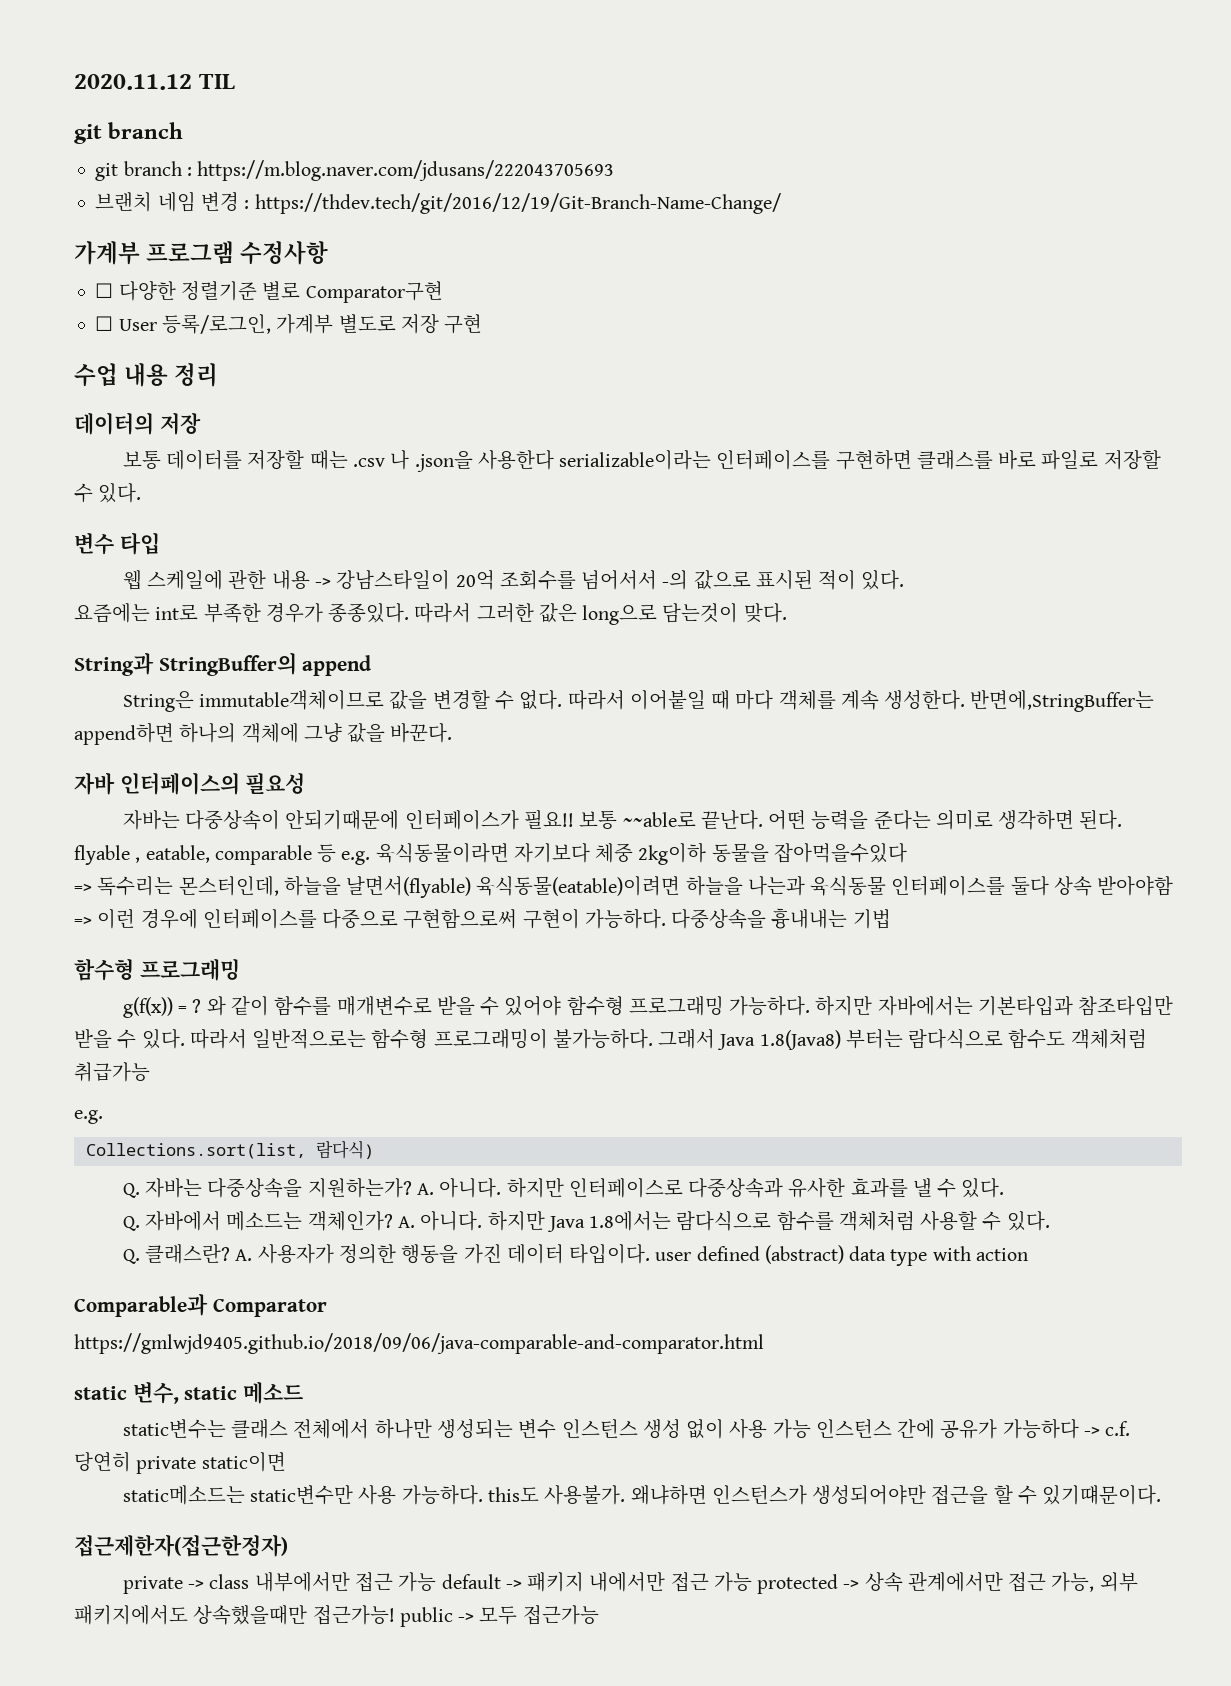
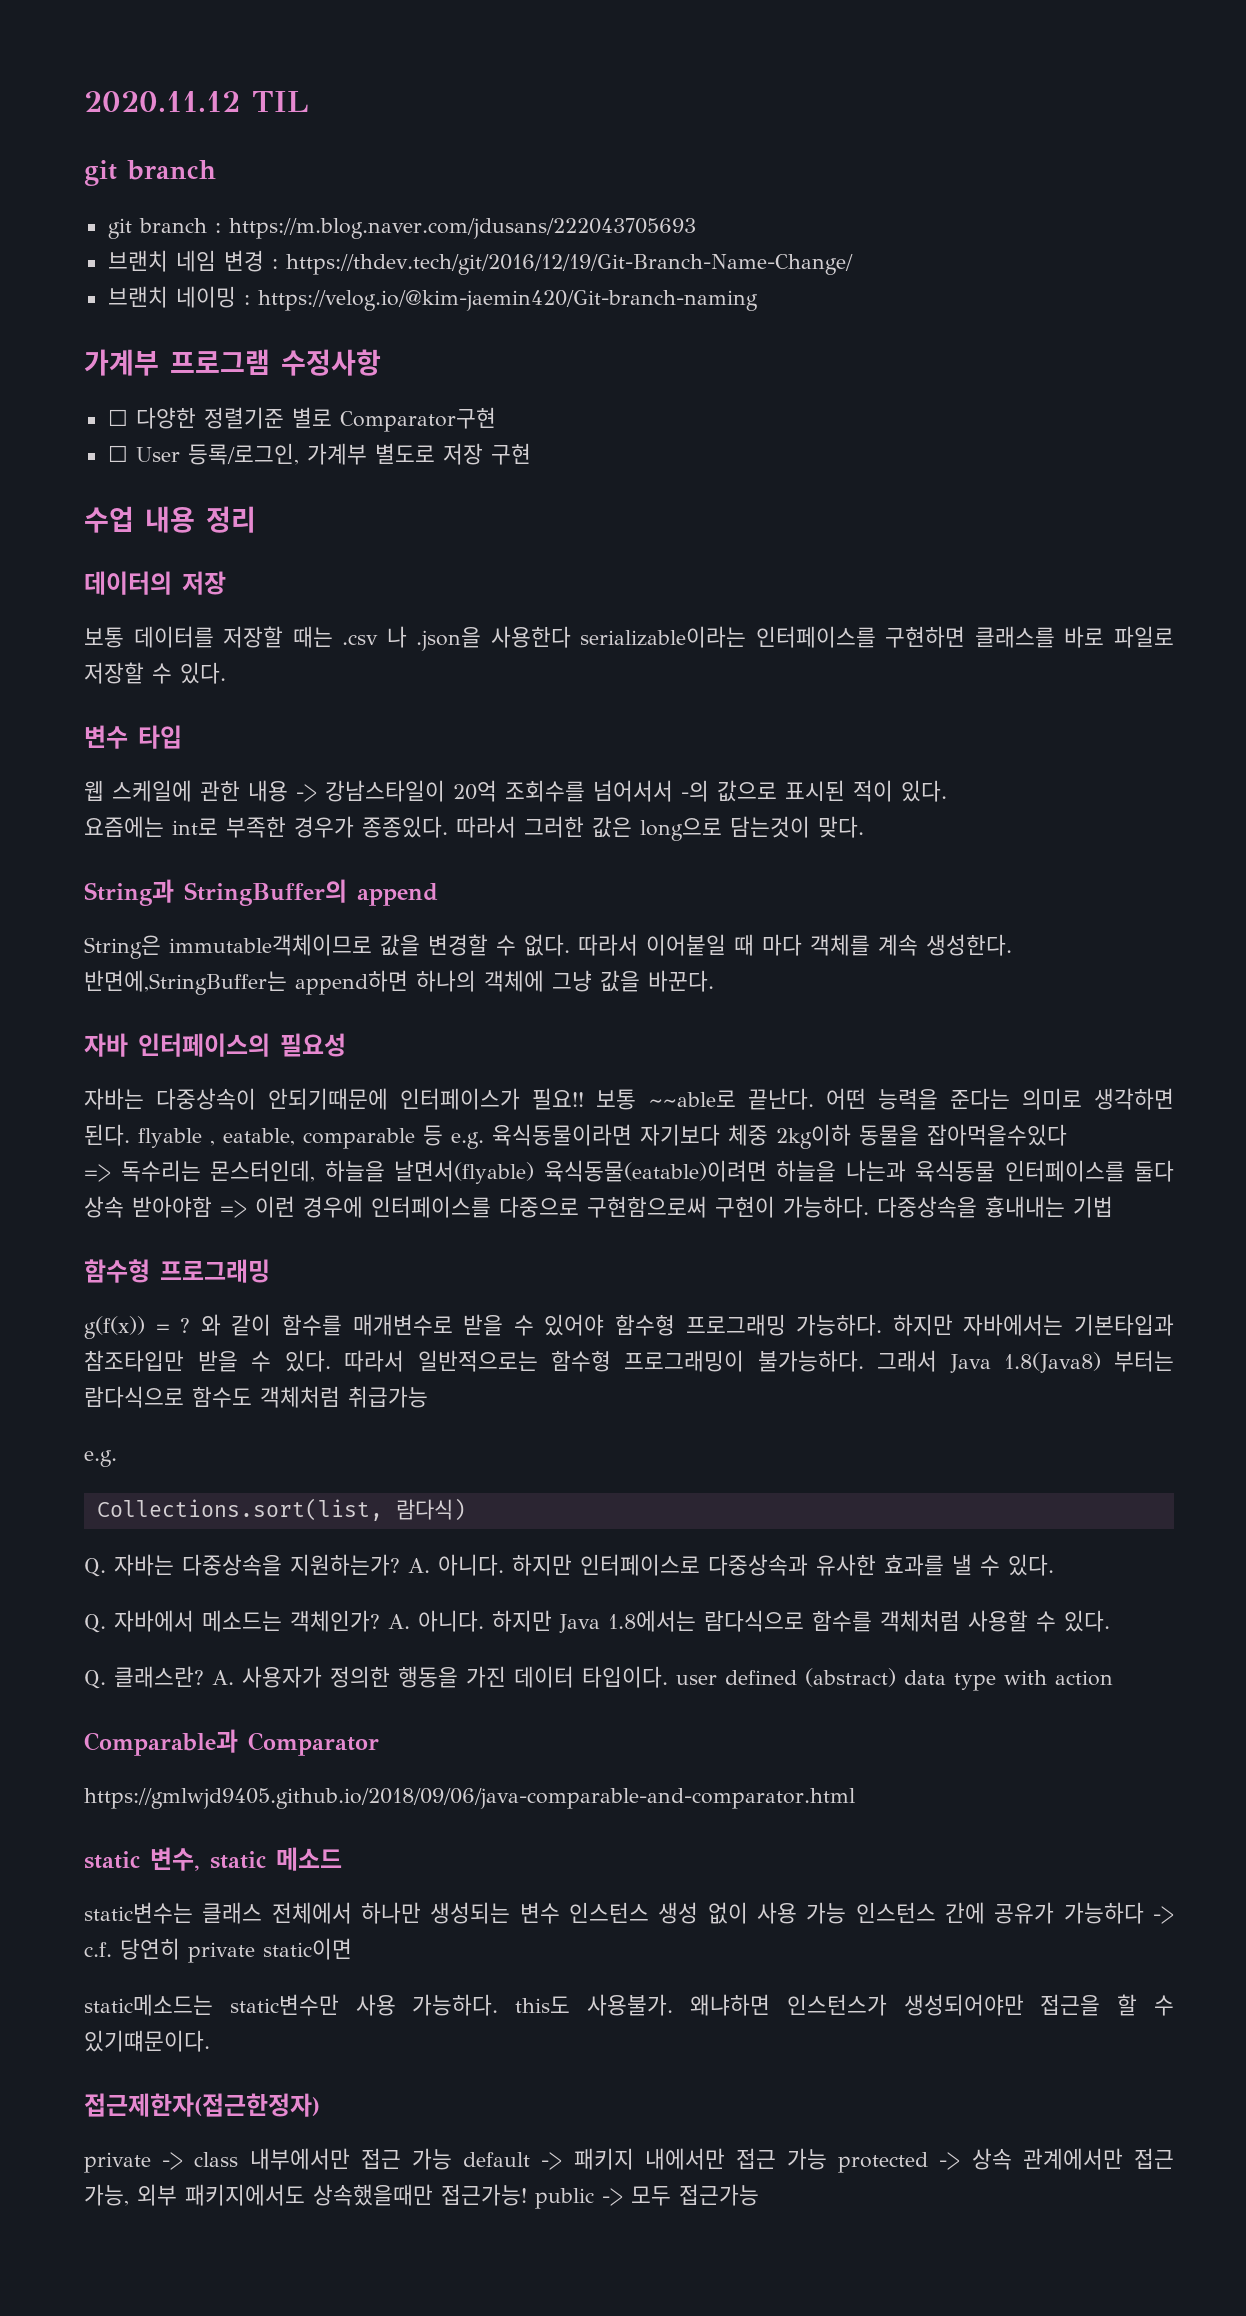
+ 브랜치 네이밍 : https://velog.io/@kim-jaemin420/Git-branch-naming

